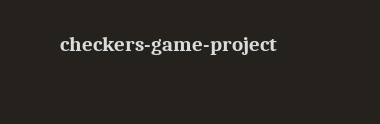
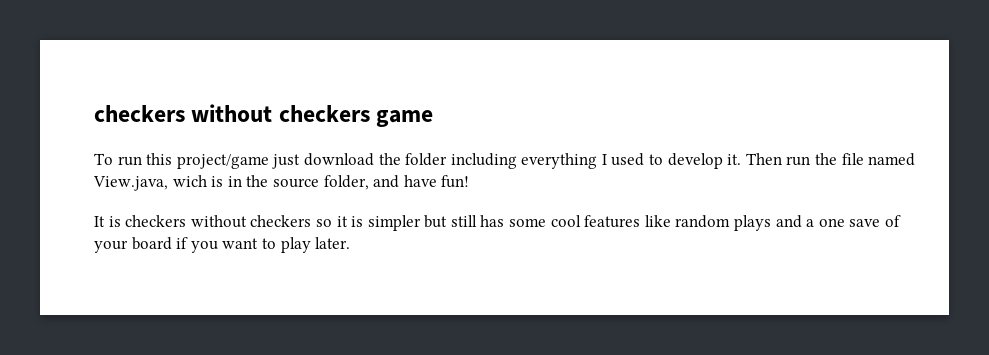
- checkers-game-project
+ checkers without checkers game
+ To run this project/game just download the folder including everything I used to develop it. Then run the file named View.java, wich is in the source folder, and have fun!
+ It is checkers without checkers so it is simpler but still has some cool features like random plays and a one save of your board if you want to play later.

